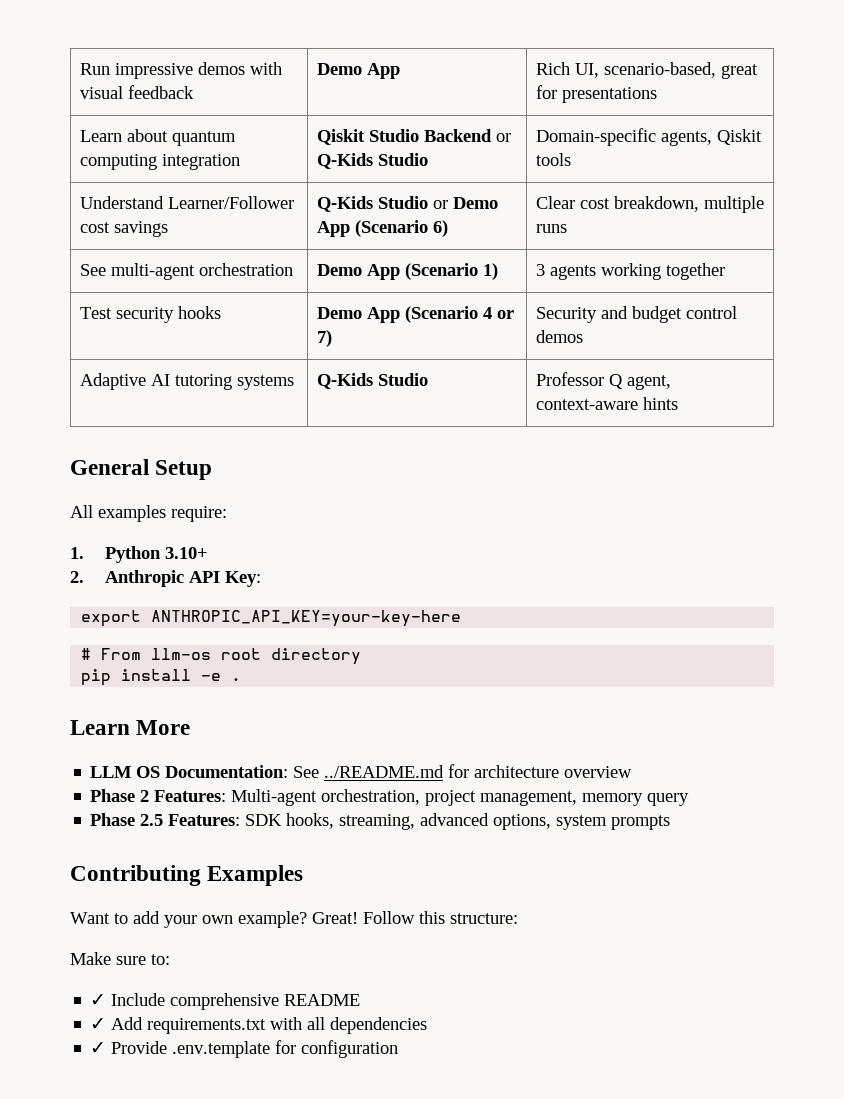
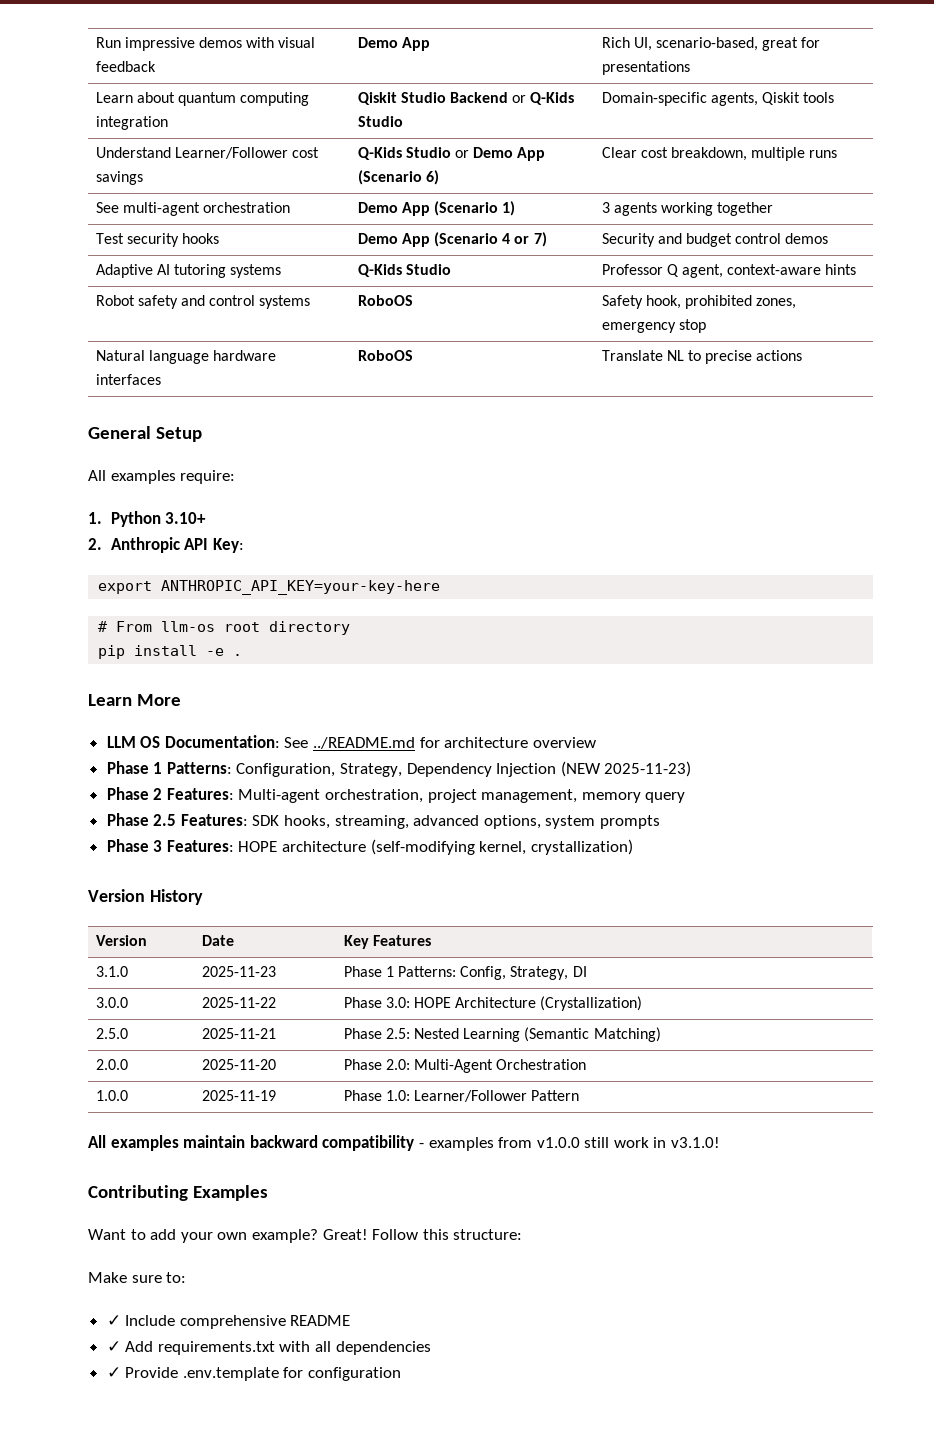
+ Robot safety and control systems | RoboOS | Safety hook, prohibited zones, emergency stop
+ Natural language hardware interfaces | RoboOS | Translate NL to precise actions
+ Phase 1 Patterns: Configuration, Strategy, Dependency Injection (NEW 2025-11-23)
+ Phase 3 Features: HOPE architecture (self-modifying kernel, crystallization)
+ Version History
+ Version | Date | Key Features
+ 3.1.0 | 2025-11-23 | Phase 1 Patterns: Config, Strategy, DI
+ 3.0.0 | 2025-11-22 | Phase 3.0: HOPE Architecture (Crystallization)
+ 2.5.0 | 2025-11-21 | Phase 2.5: Nested Learning (Semantic Matching)
+ 2.0.0 | 2025-11-20 | Phase 2.0: Multi-Agent Orchestration
+ 1.0.0 | 2025-11-19 | Phase 1.0: Learner/Follower Pattern
+ All examples maintain backward compatibility - examples from v1.0.0 still work in v3.1.0!

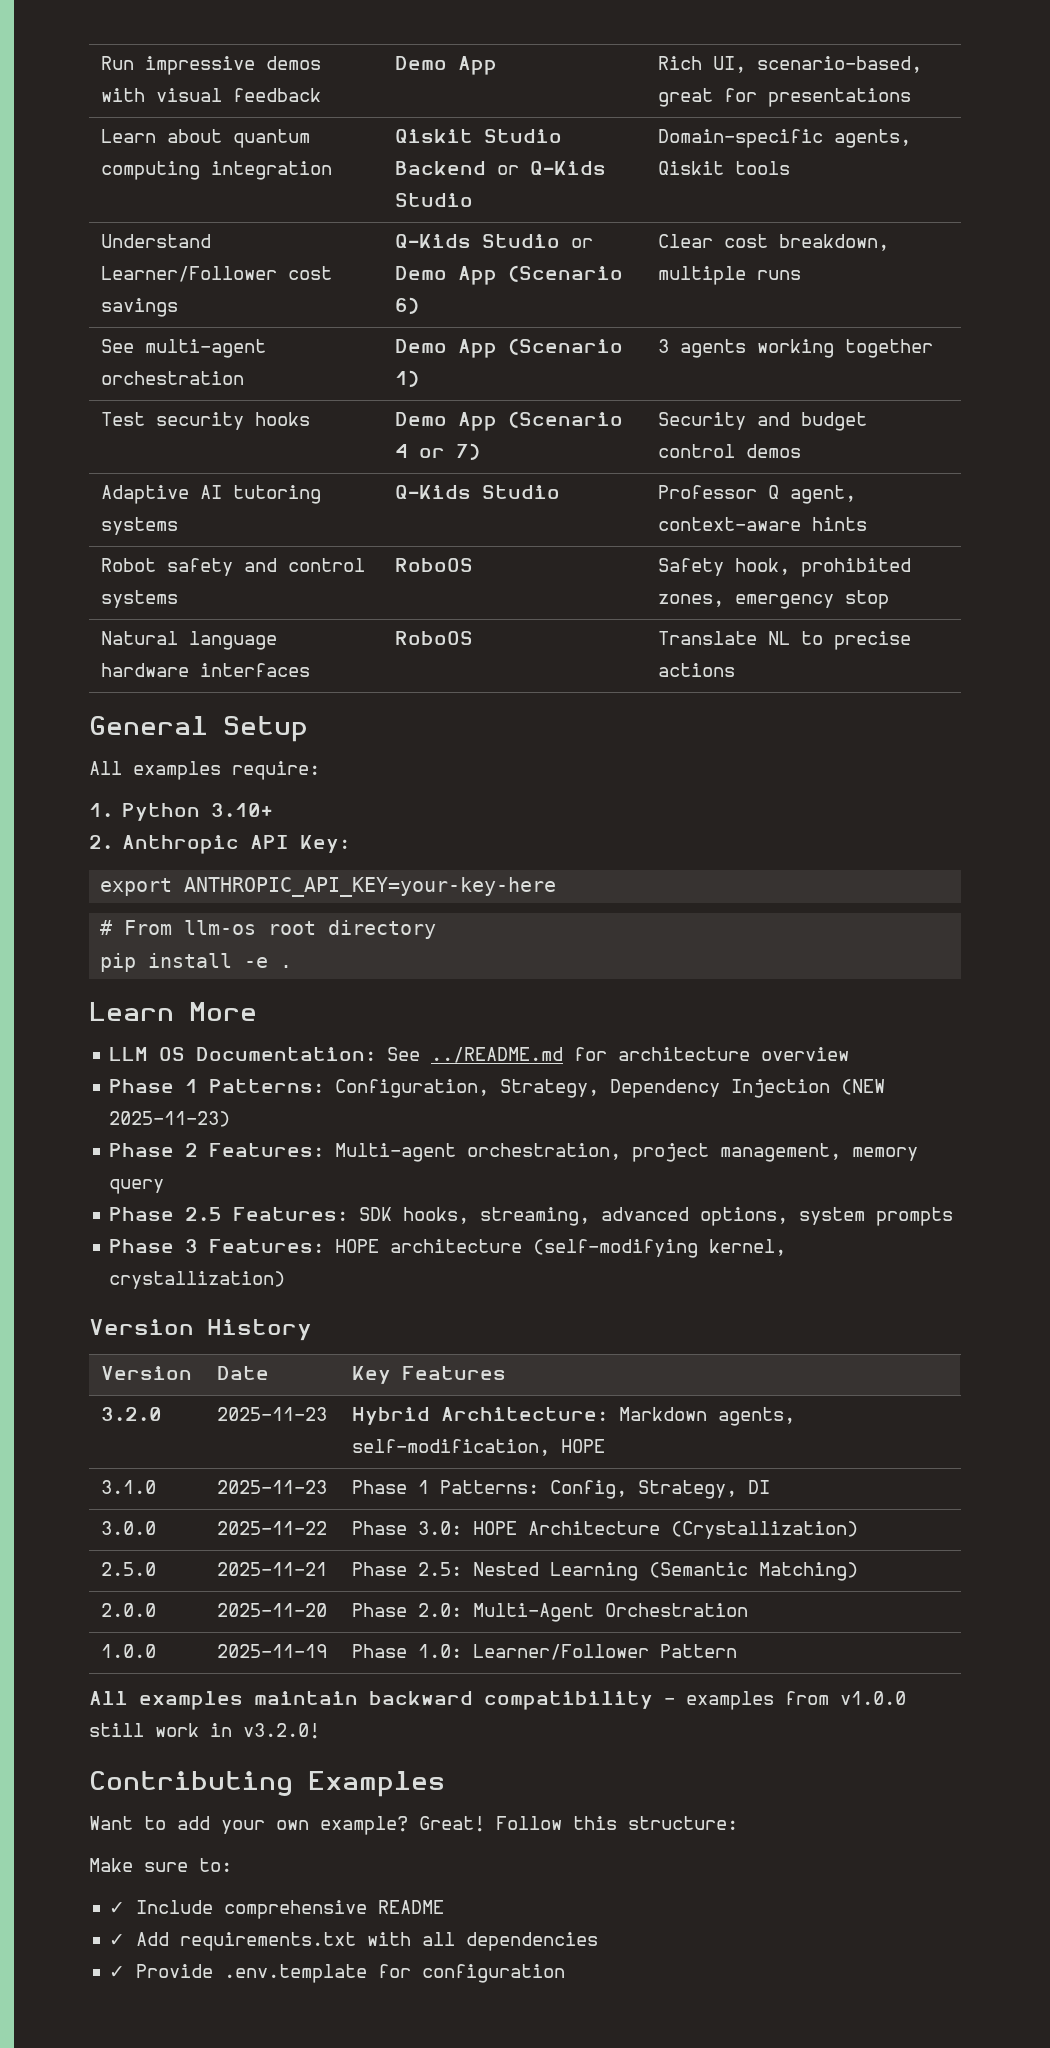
+ 3.2.0 | 2025-11-23 | Hybrid Architecture: Markdown agents, self-modification, HOPE
- All examples maintain backward compatibility - examples from v1.0.0 still work in v3.1.0!
+ All examples maintain backward compatibility - examples from v1.0.0 still work in v3.2.0!

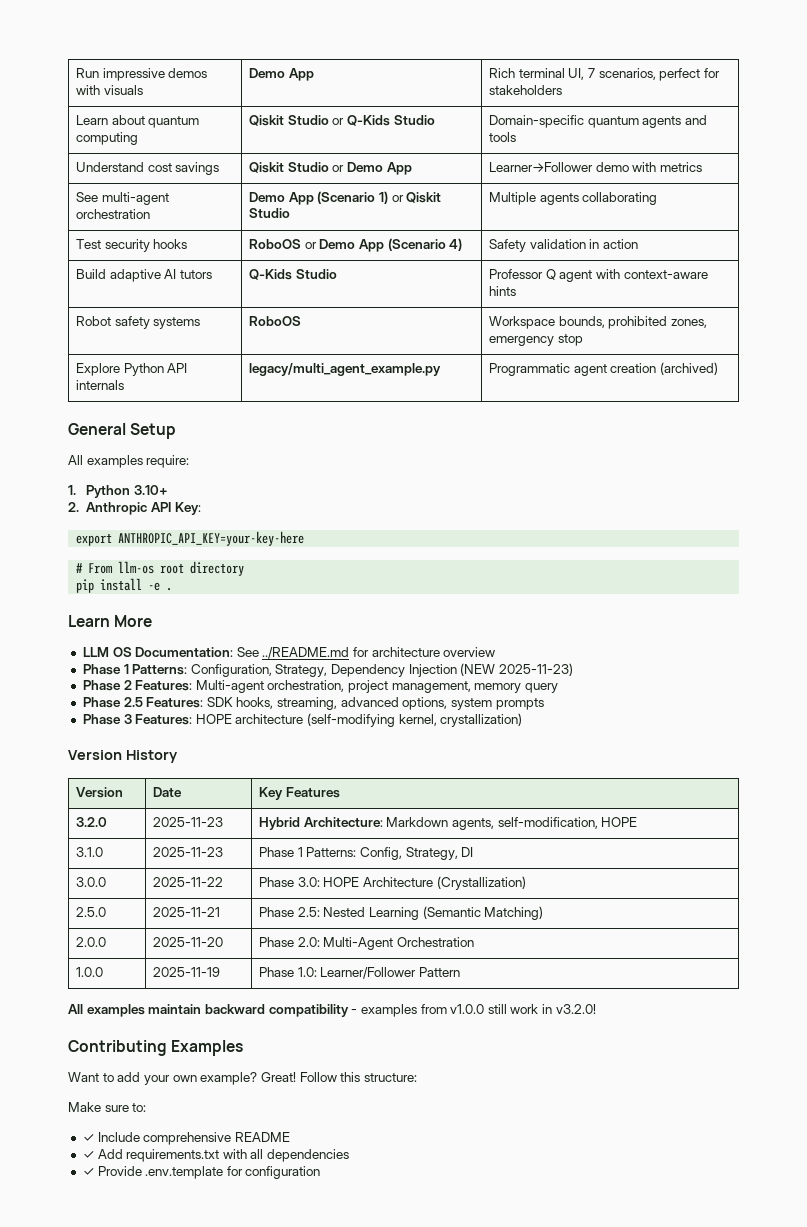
- Run impressive demos with visual feedback | Demo App | Rich UI, scenario-based, great for presentations
+ Run impressive demos with visuals | Demo App | Rich terminal UI, 7 scenarios, perfect for stakeholders
- Learn about quantum computing integration | Qiskit Studio Backend or Q-Kids Studio | Domain-specific agents, Qiskit tools
+ Learn about quantum computing | Qiskit Studio or Q-Kids Studio | Domain-specific quantum agents and tools
- Understand Learner/Follower cost savings | Q-Kids Studio or Demo App (Scenario 6) | Clear cost breakdown, multiple runs
+ Understand cost savings | Qiskit Studio or Demo App | Learner→Follower demo with metrics
- See multi-agent orchestration | Demo App (Scenario 1) | 3 agents working together
+ See multi-agent orchestration | Demo App (Scenario 1) or Qiskit Studio | Multiple agents collaborating
- Test security hooks | Demo App (Scenario 4 or 7) | Security and budget control demos
- Adaptive AI tutoring systems | Q-Kids Studio | Professor Q agent, context-aware hints
+ Test security hooks | RoboOS or Demo App (Scenario 4) | Safety validation in action
+ Build adaptive AI tutors | Q-Kids Studio | Professor Q agent with context-aware hints
- Robot safety and control systems | RoboOS | Safety hook, prohibited zones, emergency stop
+ Robot safety systems | RoboOS | Workspace bounds, prohibited zones, emergency stop
- Natural language hardware interfaces | RoboOS | Translate NL to precise actions
+ Explore Python API internals | legacy/multi_agent_example.py | Programmatic agent creation (archived)

